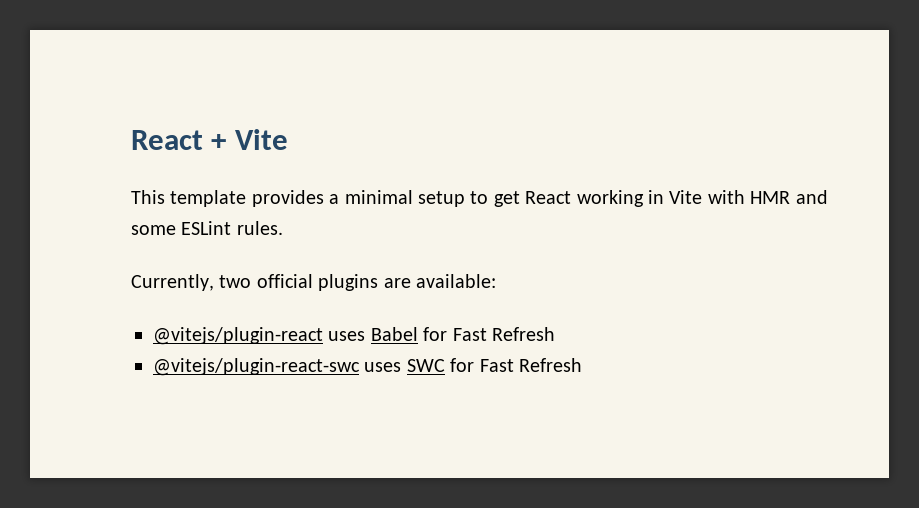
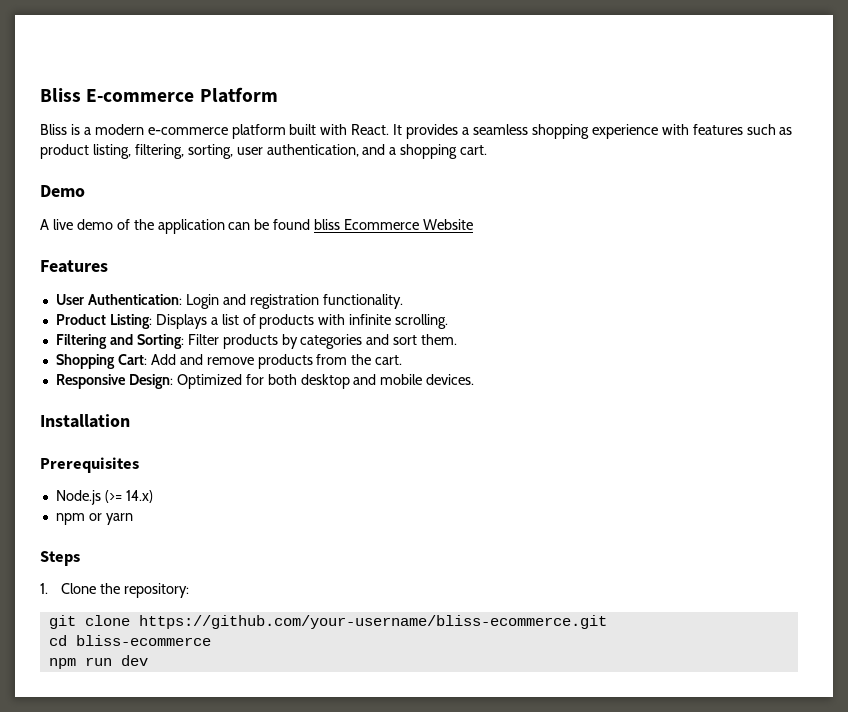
- React + Vite
- This template provides a minimal setup to get React working in Vite with HMR and some ESLint rules.
- Currently, two official plugins are available:
- @vitejs/plugin-react uses Babel for Fast Refresh
- @vitejs/plugin-react-swc uses SWC for Fast Refresh
+ Bliss E-commerce Platform
+ Bliss is a modern e-commerce platform built with React. It provides a seamless shopping experience with features such as product listing, filtering, sorting, user authentication, and a shopping cart.
+ Demo
+ A live demo of the application can be found bliss Ecommerce Website
+ Features
+ User Authentication: Login and registration functionality.
+ Product Listing: Displays a list of products with infinite scrolling.
+ Filtering and Sorting: Filter products by categories and sort them.
+ Shopping Cart: Add and remove products from the cart.
+ Responsive Design: Optimized for both desktop and mobile devices.
+ Installation
+ Prerequisites
+ Node.js (>= 14.x)
+ npm or yarn
+ Steps
+ 1. Clone the repository:
+ git clone https://github.com/your-username/bliss-ecommerce.git
+ cd bliss-ecommerce
+ npm run dev

